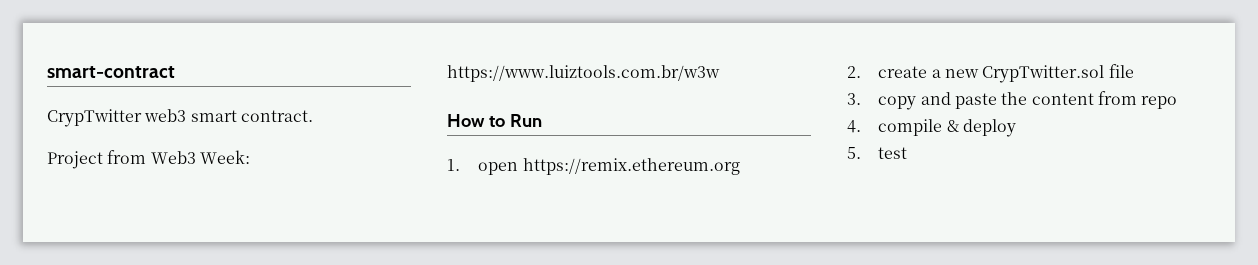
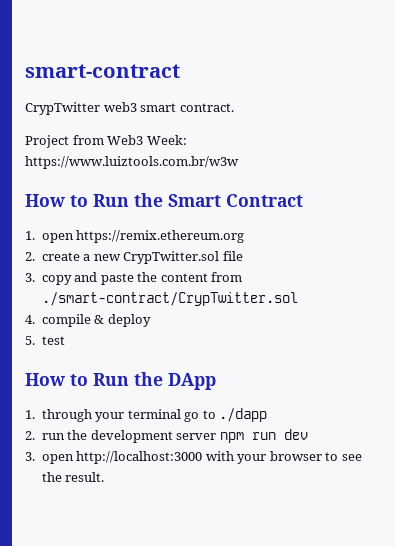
- How to Run
+ How to Run the Smart Contract
- 3. copy and paste the content from repo
+ 3. copy and paste the content from ./smart-contract/CrypTwitter.sol
+ How to Run the DApp
+ 1. through your terminal go to ./dapp
+ 2. run the development server npm run dev
+ 3. open http://localhost:3000 with your browser to see the result.

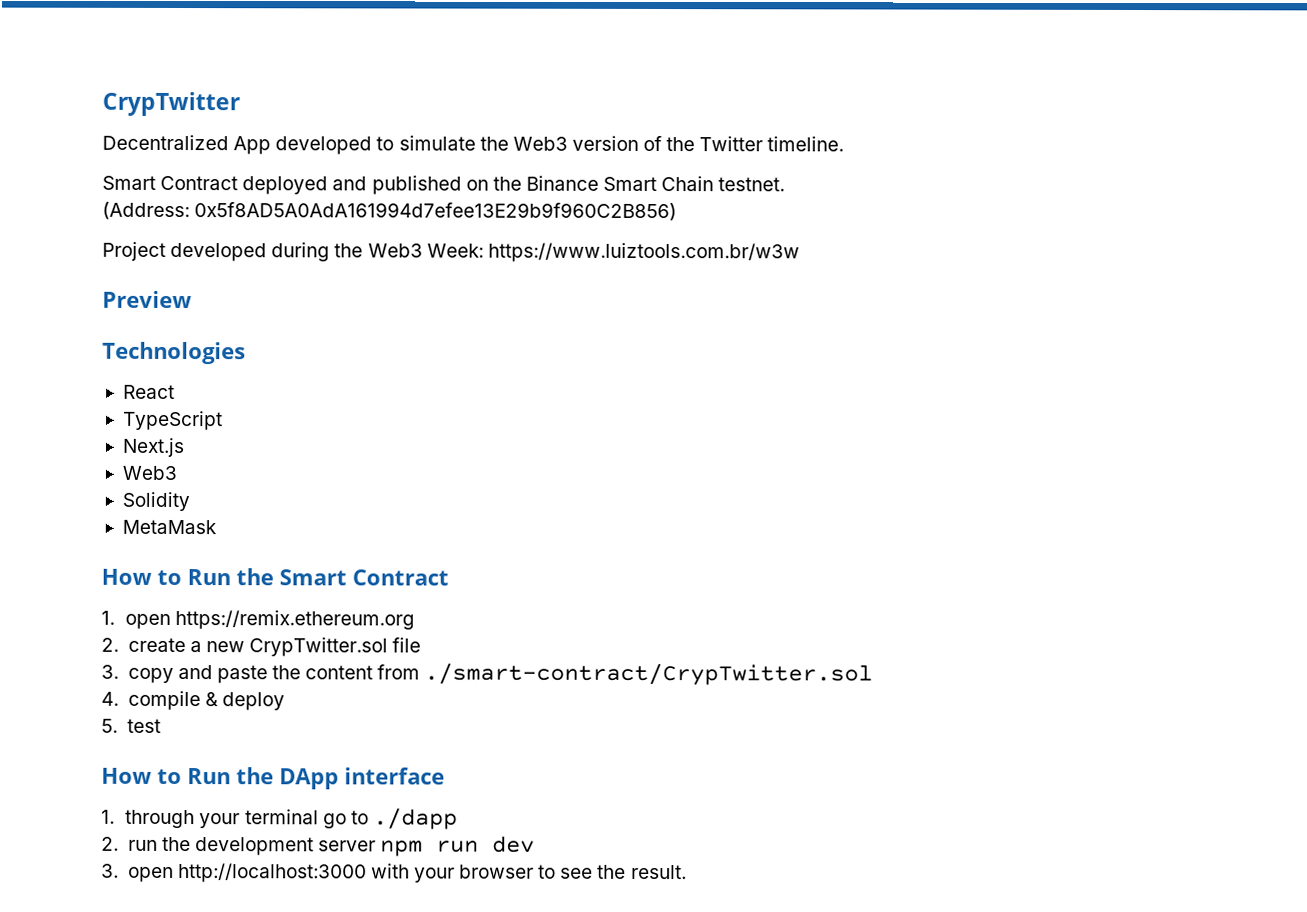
- smart-contract
- CrypTwitter web3 smart contract.
- Project from Web3 Week: https://www.luiztools.com.br/w3w
+ CrypTwitter
+ Decentralized App developed to simulate the Web3 version of the Twitter timeline.
+ Smart Contract deployed and published on the Binance Smart Chain testnet.
+ (Address: 0x5f8AD5A0AdA161994d7efee13E29b9f960C2B856)
+ Project developed during the Web3 Week: https://www.luiztools.com.br/w3w
+ Preview
+ Technologies
+ React
+ TypeScript
+ Next.js
+ Web3
+ Solidity
+ MetaMask
- How to Run the DApp
+ How to Run the DApp interface

